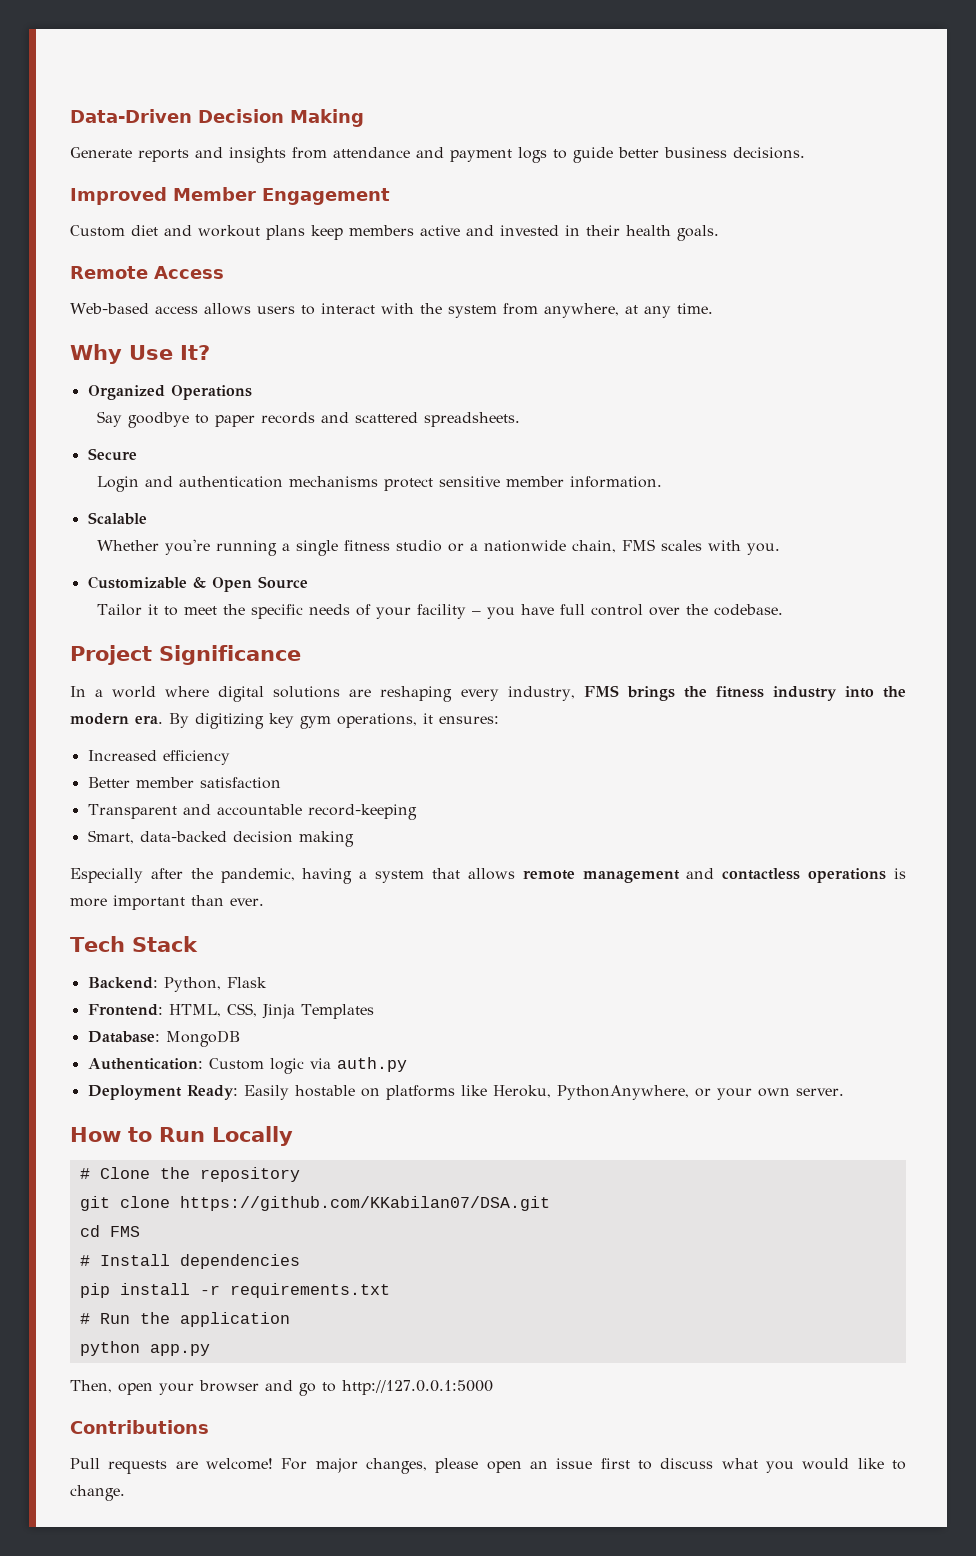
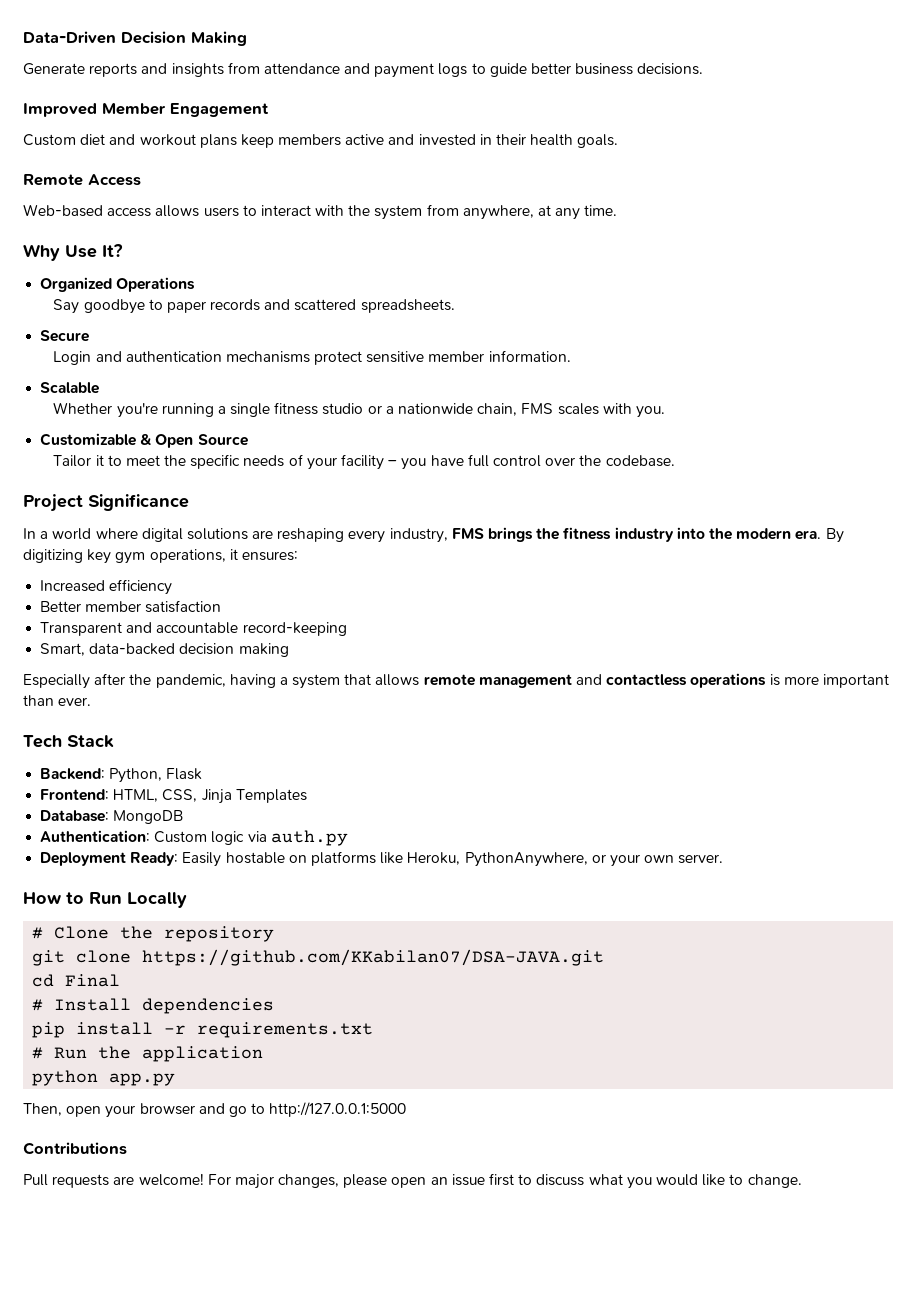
- git clone https://github.com/KKabilan07/DSA.git
+ git clone https://github.com/KKabilan07/DSA-JAVA.git
- cd FMS
+ cd Final

